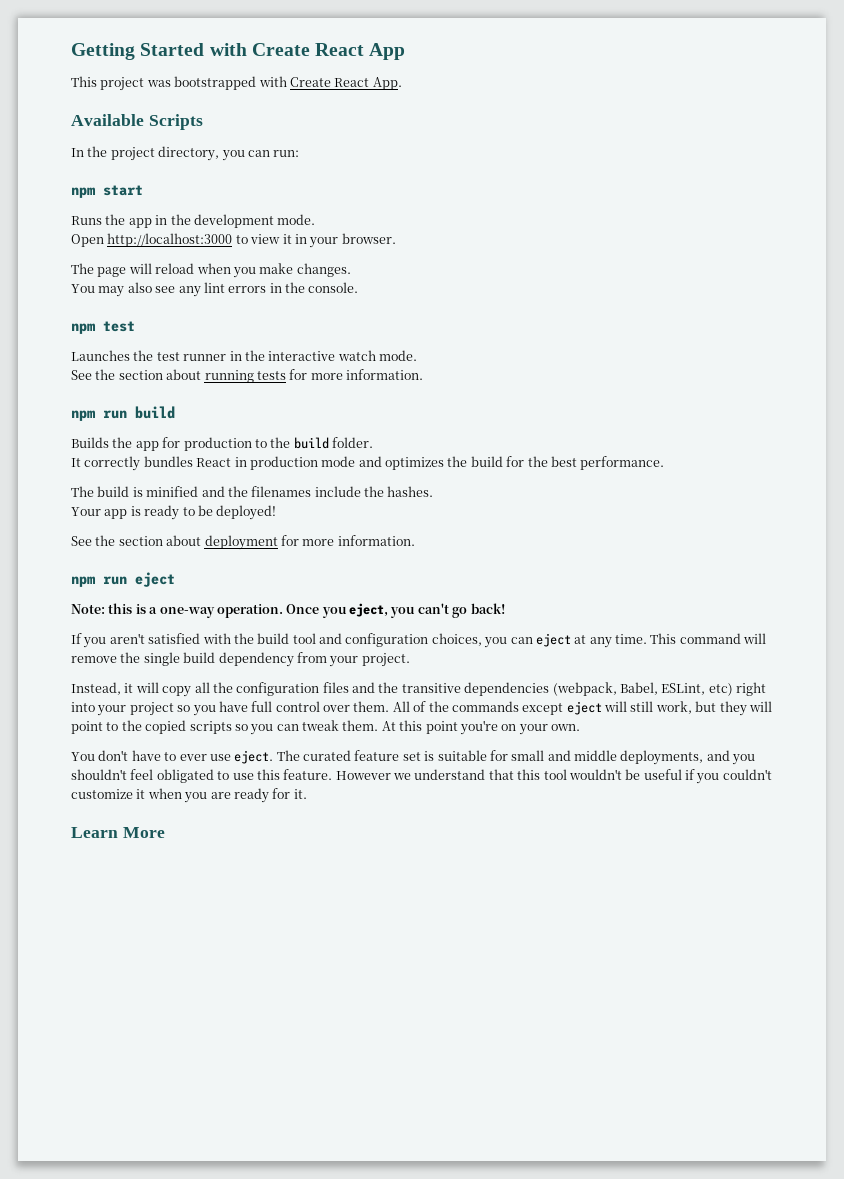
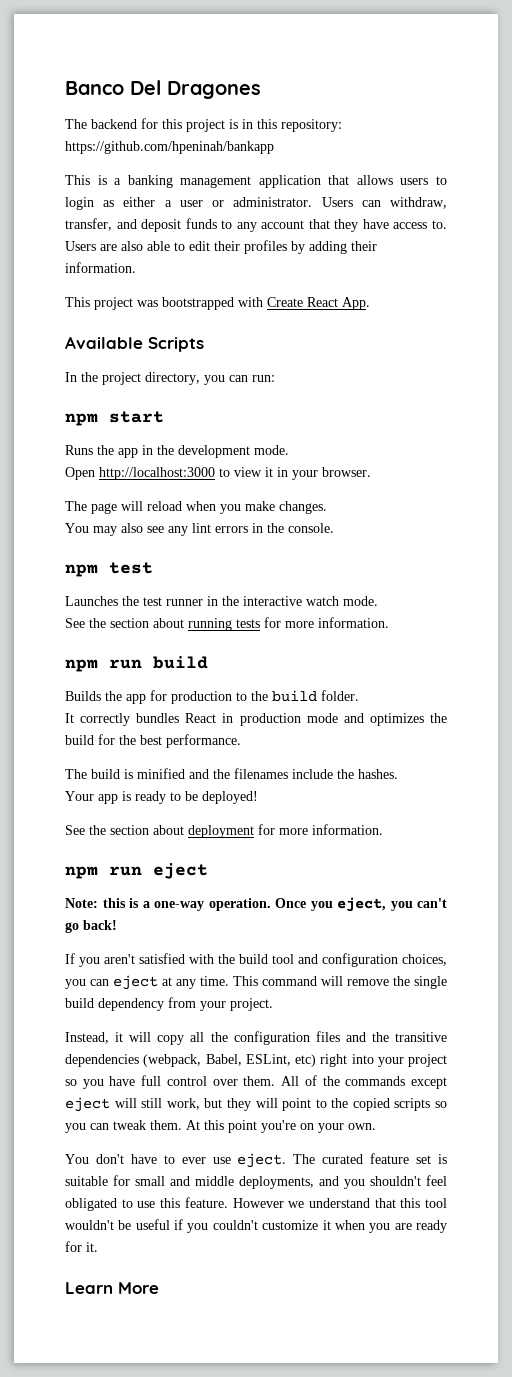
- Getting Started with Create React App
+ Banco Del Dragones
+ The backend for this project is in this repository: https://github.com/hpeninah/bankapp
+ This is a banking management application that allows users to login as either a user or administrator. Users can withdraw, transfer, and deposit funds to any account that they have access to. Users are also able to edit their profiles by adding their information.

